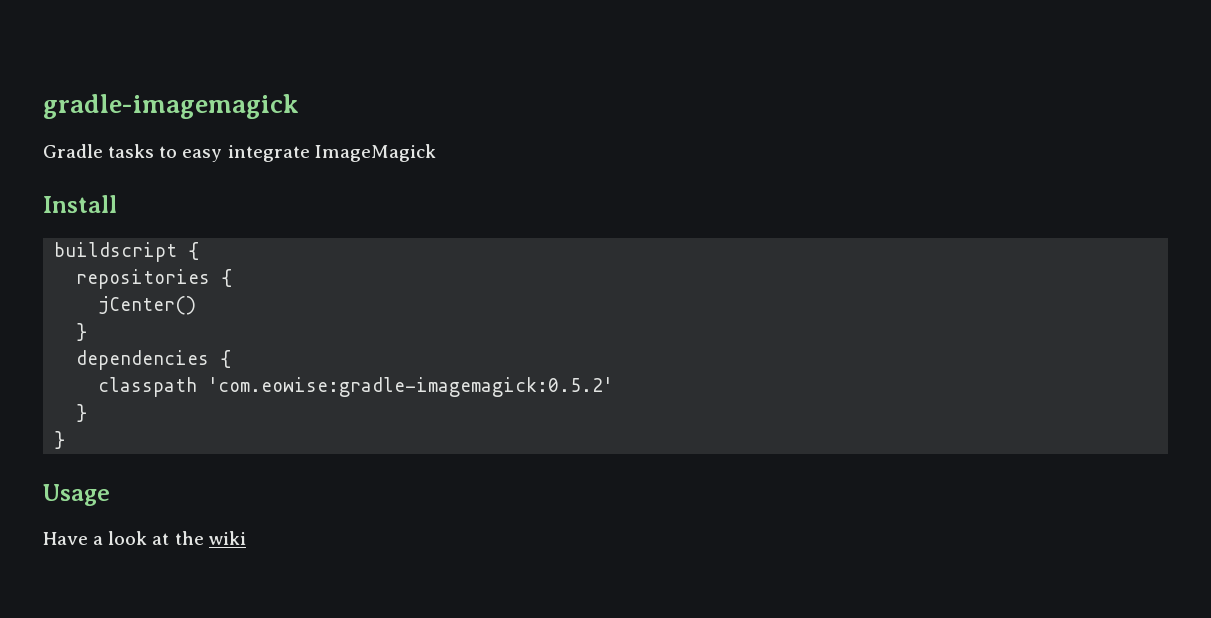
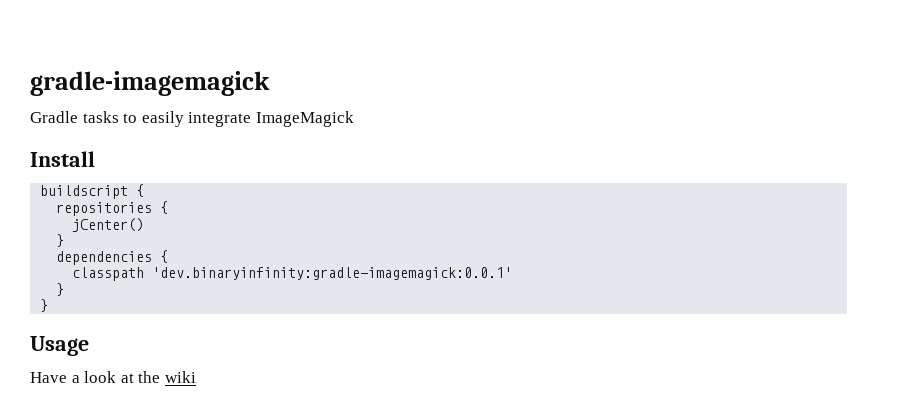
- Gradle tasks to easy integrate ImageMagick
+ Gradle tasks to easily integrate ImageMagick
- classpath 'com.eowise:gradle-imagemagick:0.5.2'
+ classpath 'dev.binaryinfinity:gradle-imagemagick:0.0.1'

